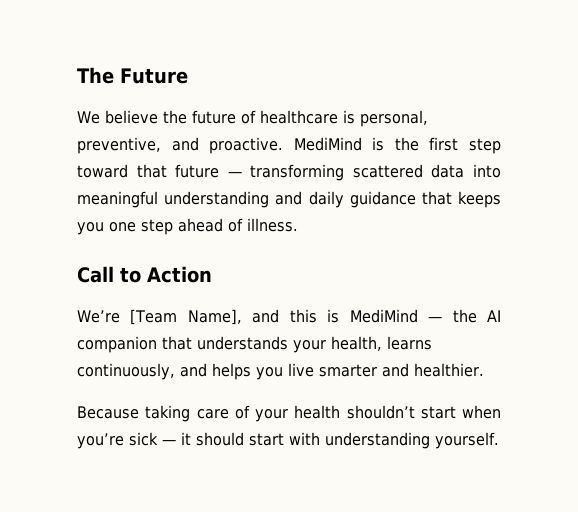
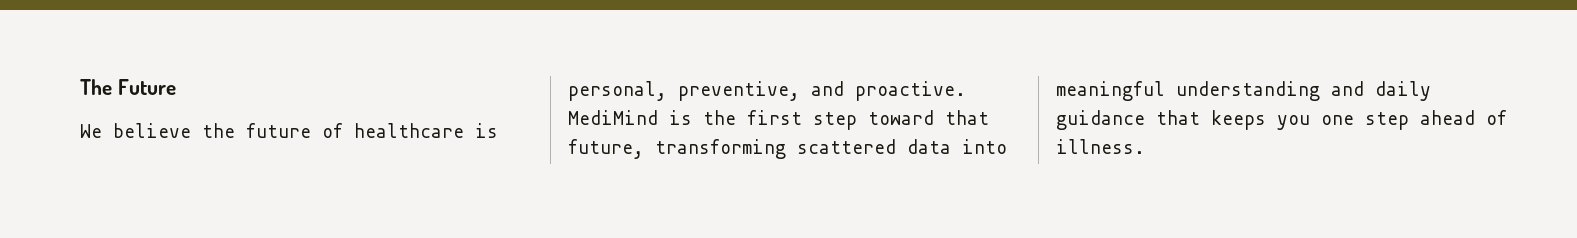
- MediMind is the first step toward that future — transforming scattered data into meaningful understanding and daily guidance that keeps you one step ahead of illness.
+ MediMind is the first step toward that future, transforming scattered data into meaningful understanding and daily guidance that keeps you one step ahead of illness.
- Call to Action
- We’re [Team Name], and this is MediMind — the AI companion that understands your health, learns continuously, and helps you live smarter and healthier.
- Because taking care of your health shouldn’t start when you’re sick — it should start with understanding yourself.

